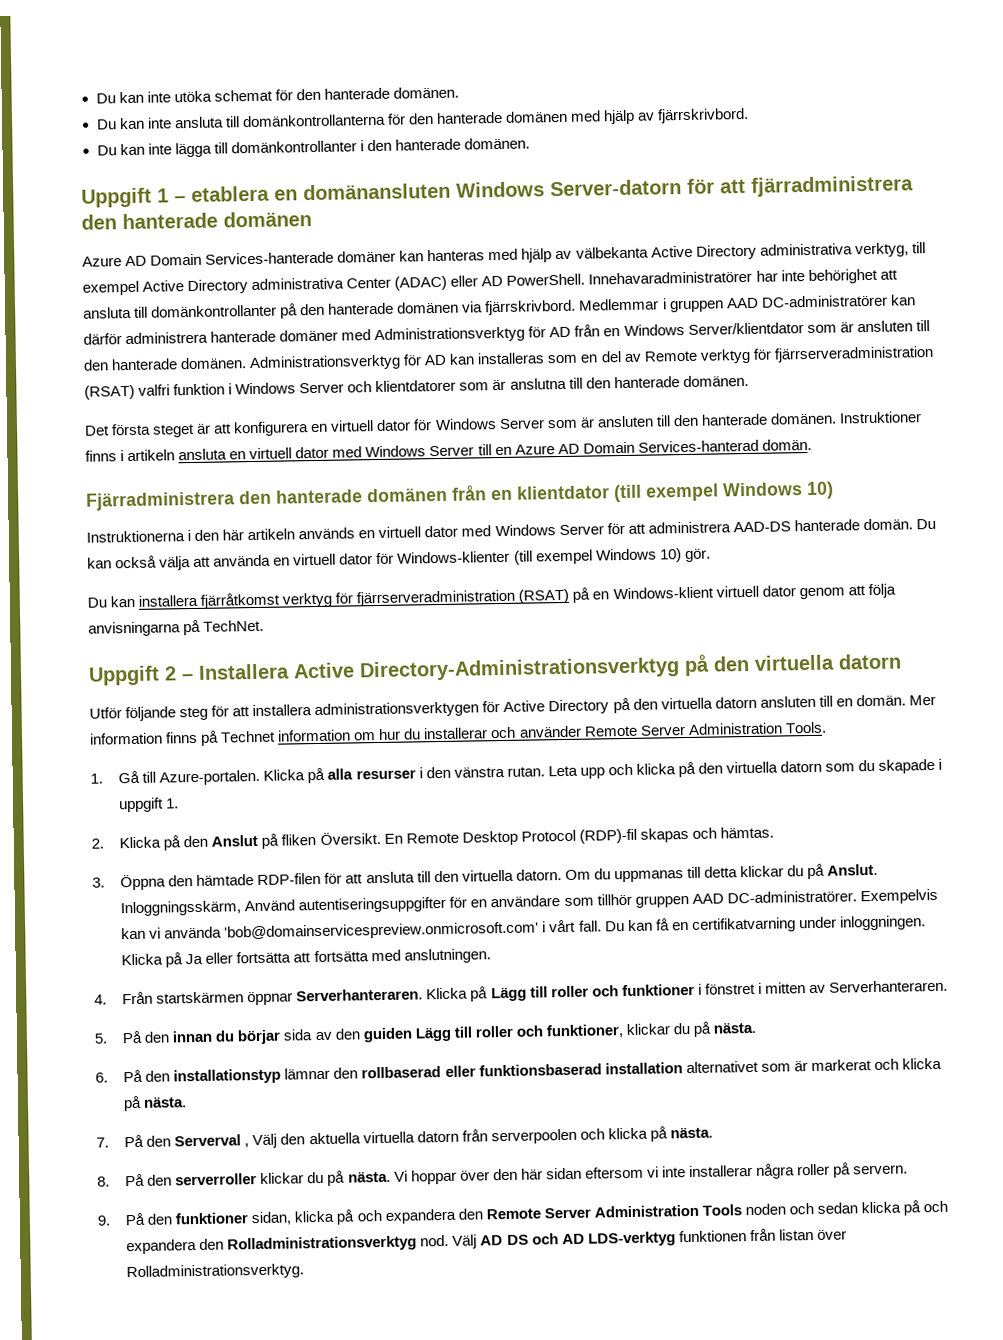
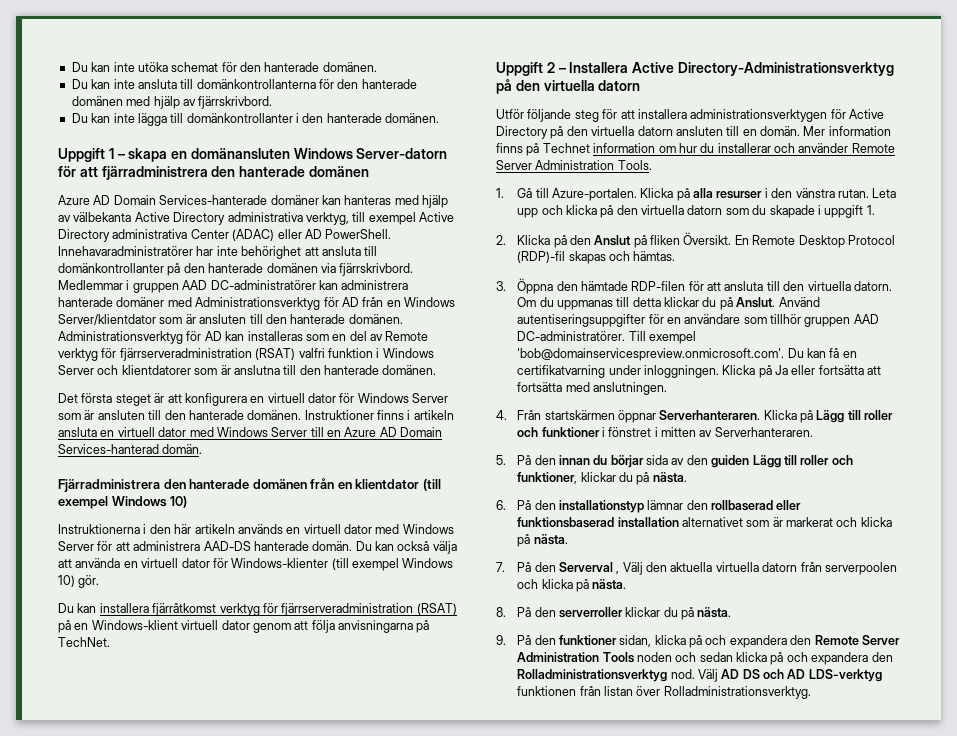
- Uppgift 1 – etablera en domänansluten Windows Server-datorn för att fjärradministrera den hanterade domänen
+ Uppgift 1 – skapa en domänansluten Windows Server-datorn för att fjärradministrera den hanterade domänen
- Medlemmar i gruppen AAD DC-administratörer kan därför administrera hanterade domäner med Administrationsverktyg för AD från en Windows Server/klientdator som är ansluten till den hanterade domänen.
+ Medlemmar i gruppen AAD DC-administratörer kan administrera hanterade domäner med Administrationsverktyg för AD från en Windows Server/klientdator som är ansluten till den hanterade domänen.
- Inloggningsskärm, Använd autentiseringsuppgifter för en användare som tillhör gruppen AAD DC-administratörer.
+ Använd autentiseringsuppgifter för en användare som tillhör gruppen AAD DC-administratörer.
- Exempelvis kan vi använda 'bob@domainservicespreview.onmicrosoft.com' i vårt fall. Du kan få en certifikatvarning under inloggningen.
+ Till exempel 'bob@domainservicespreview.onmicrosoft.com'. Du kan få en certifikatvarning under inloggningen.
- Vi hoppar över den här sidan eftersom vi inte installerar några roller på servern.

